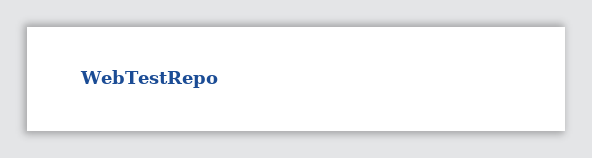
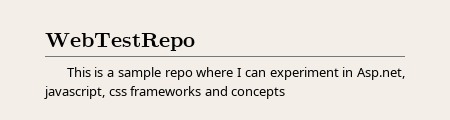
+ This is a sample repo where I can experiment in Asp.net, javascript, css frameworks and concepts

